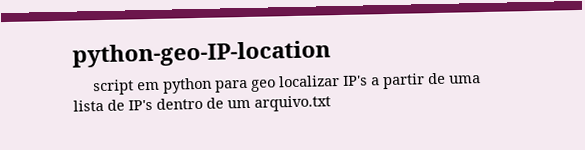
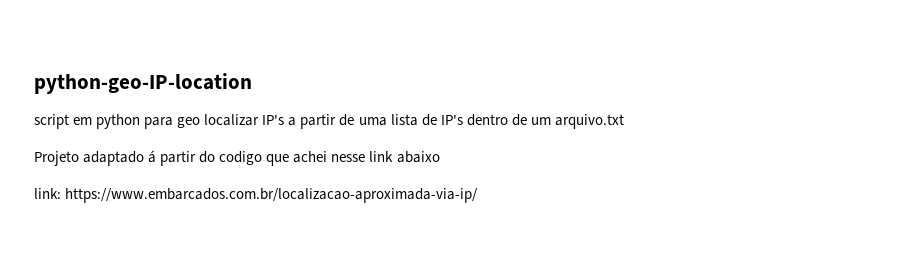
+ Projeto adaptado á partir do codigo que achei nesse link abaixo
+ link: https://www.embarcados.com.br/localizacao-aproximada-via-ip/

